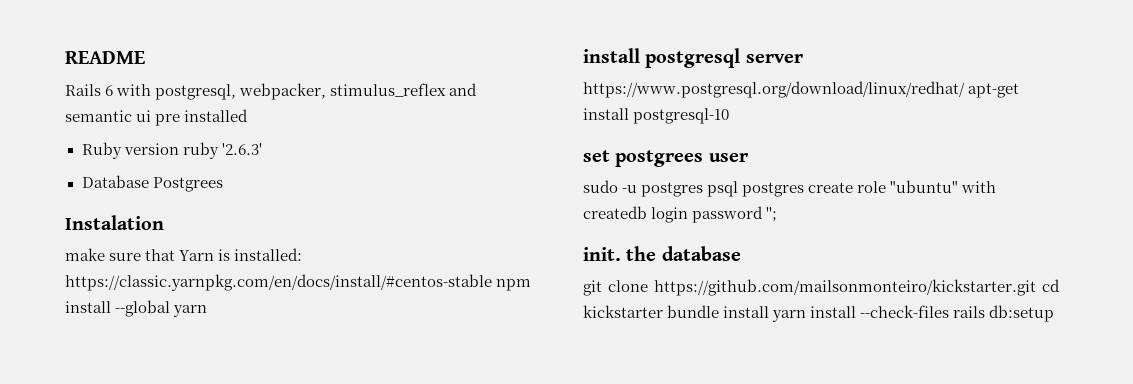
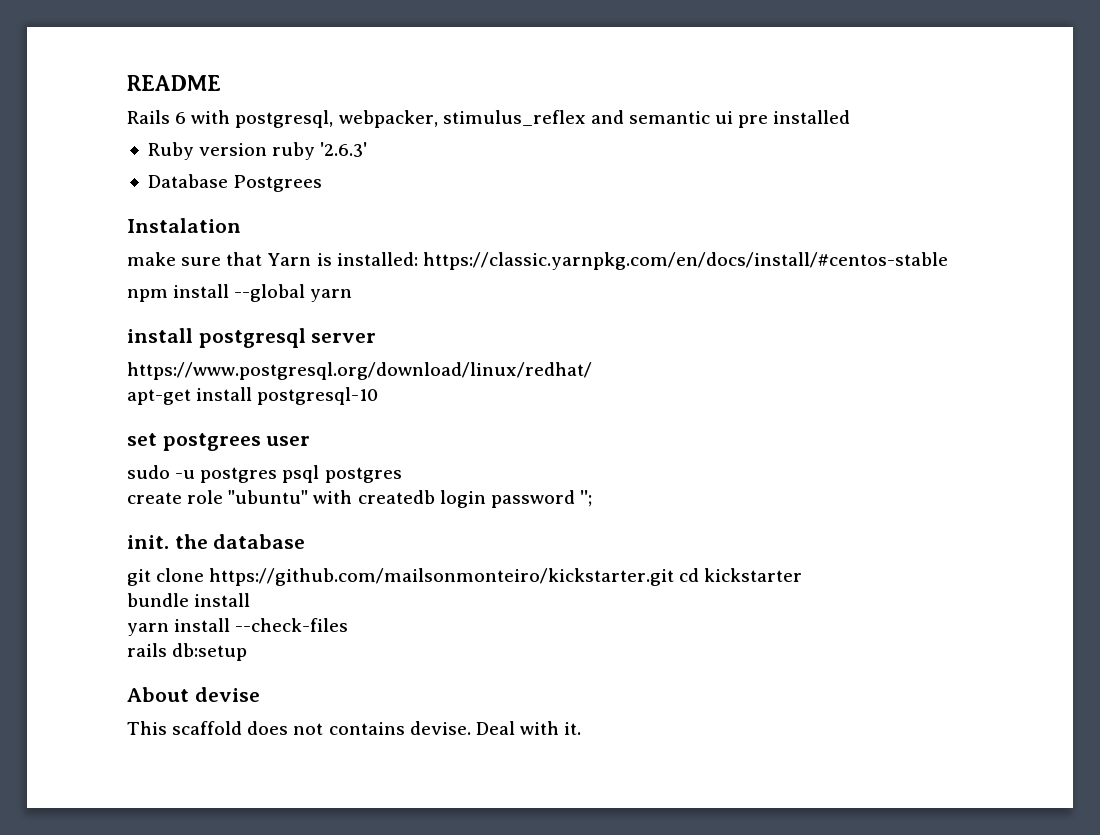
- make sure that Yarn is installed: https://classic.yarnpkg.com/en/docs/install/#centos-stable npm install --global yarn
+ make sure that Yarn is installed: https://classic.yarnpkg.com/en/docs/install/#centos-stable
+ npm install --global yarn
- https://www.postgresql.org/download/linux/redhat/ apt-get install postgresql-10
+ https://www.postgresql.org/download/linux/redhat/
+ apt-get install postgresql-10
- sudo -u postgres psql postgres create role "ubuntu" with createdb login password '';
+ sudo -u postgres psql postgres
+ create role "ubuntu" with createdb login password '';
- git clone https://github.com/mailsonmonteiro/kickstarter.git cd kickstarter bundle install yarn install --check-files rails db:setup
+ git clone https://github.com/mailsonmonteiro/kickstarter.git cd kickstarter
+ bundle install
+ yarn install --check-files
+ rails db:setup
+ About devise
+ This scaffold does not contains devise. Deal with it.

